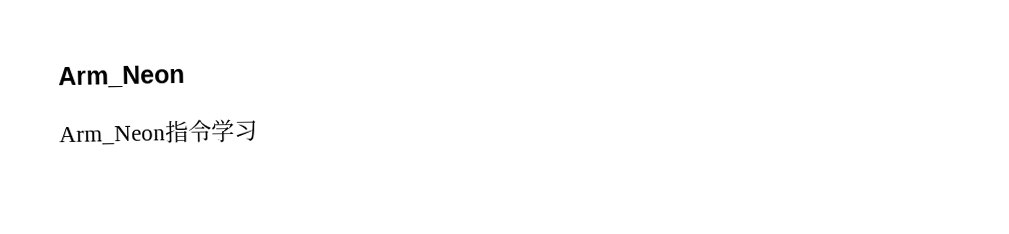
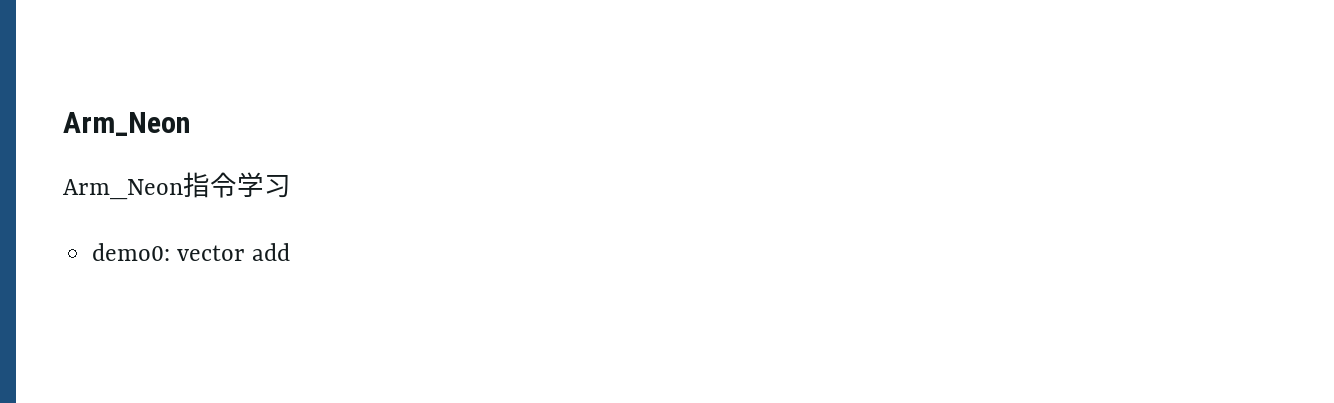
+ demo0: vector add

